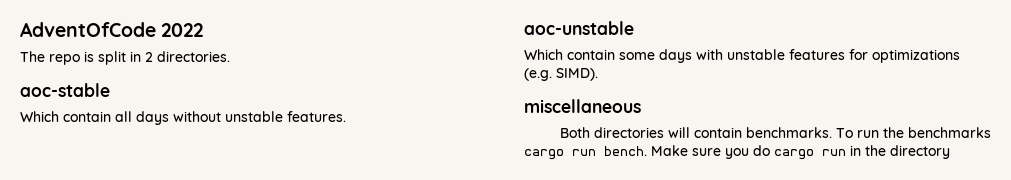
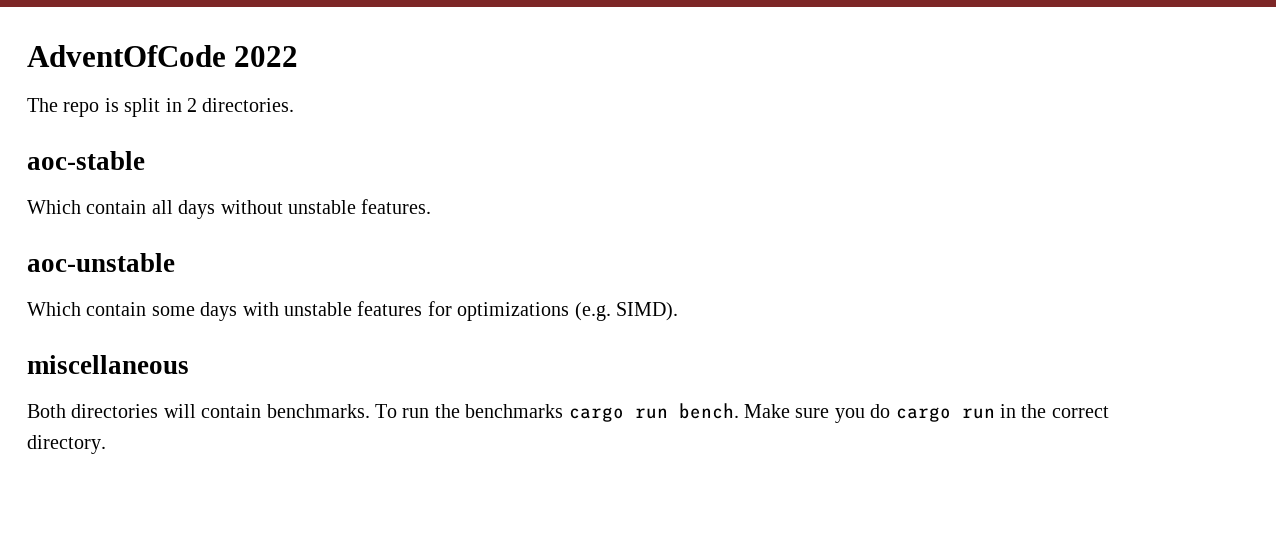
- Make sure you do cargo run in the directory
+ Make sure you do cargo run in the correct directory.

